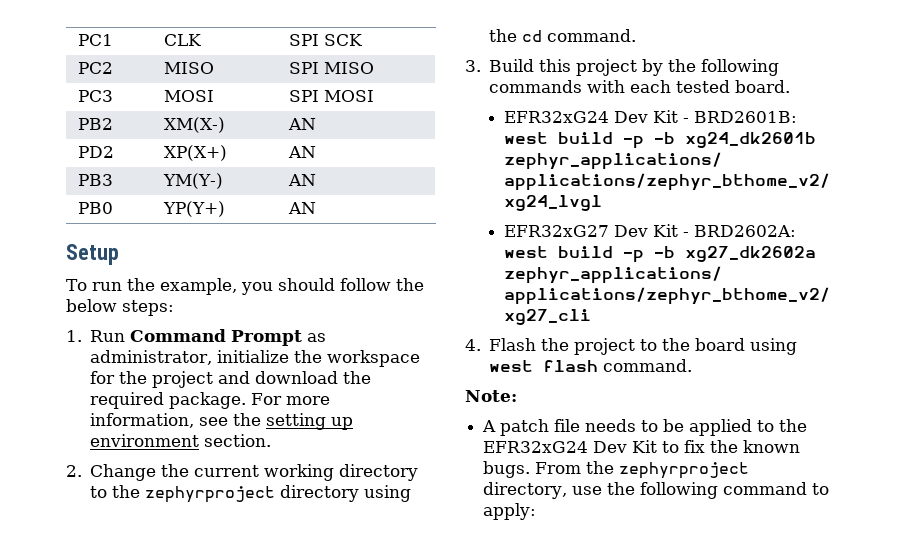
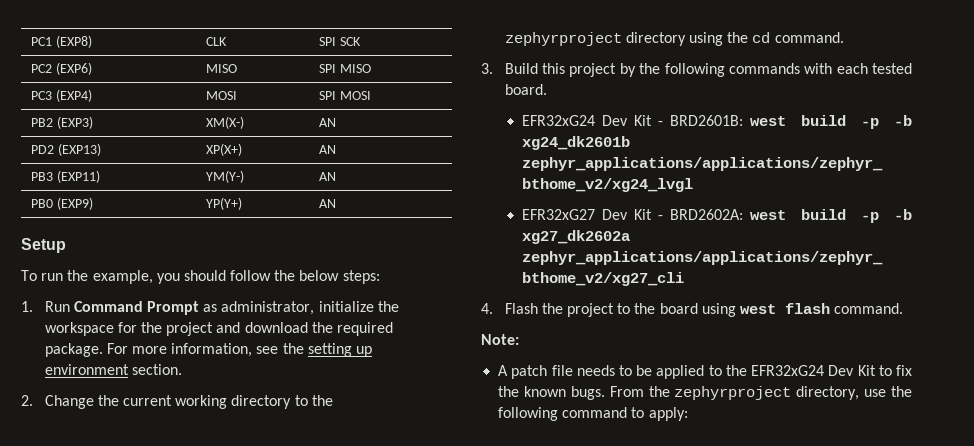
- PC1 | CLK | SPI SCK
+ PC1 (EXP8) | CLK | SPI SCK
- PC2 | MISO | SPI MISO
+ PC2 (EXP6) | MISO | SPI MISO
- PC3 | MOSI | SPI MOSI
+ PC3 (EXP4) | MOSI | SPI MOSI
- PB2 | XM(X-) | AN
+ PB2 (EXP3) | XM(X-) | AN
- PD2 | XP(X+) | AN
+ PD2 (EXP13) | XP(X+) | AN
- PB3 | YM(Y-) | AN
+ PB3 (EXP11) | YM(Y-) | AN
- PB0 | YP(Y+) | AN
+ PB0 (EXP9) | YP(Y+) | AN

